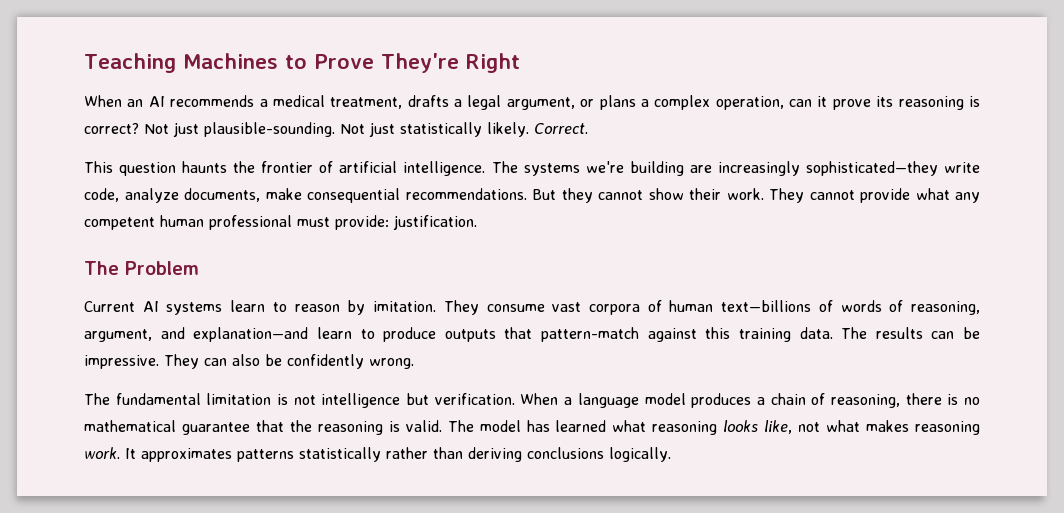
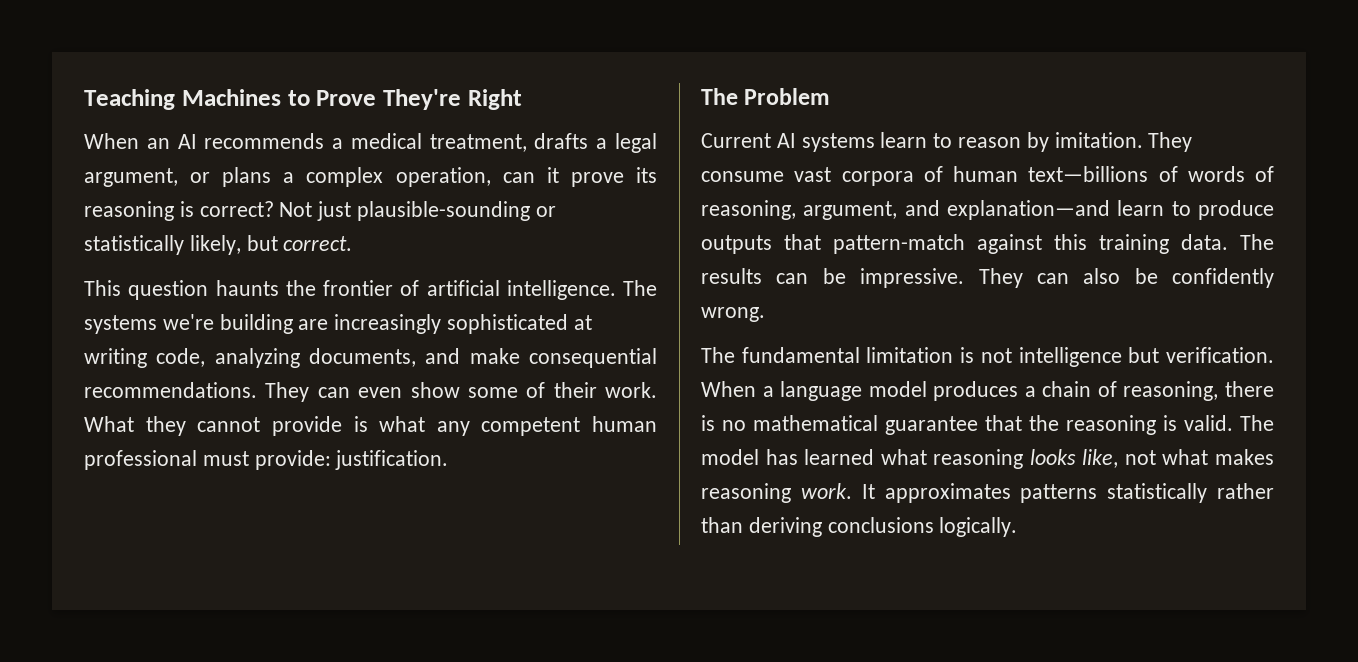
- Not just plausible-sounding. Not just statistically likely. Correct.
+ Not just plausible-sounding or statistically likely, but correct.
- The systems we're building are increasingly sophisticated—they write code, analyze documents, make consequential recommendations. But they cannot show their work. They cannot provide what any competent human professional must provide: justification.
+ The systems we're building are increasingly sophisticated at writing code, analyzing documents, and make consequential recommendations. They can even show some of their work. What they cannot provide is what any competent human professional must provide: justification.

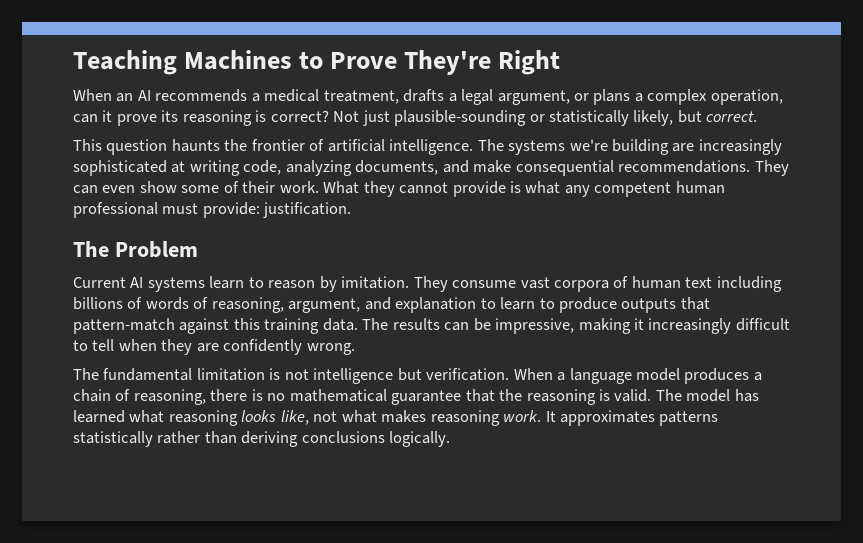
- They consume vast corpora of human text—billions of words of reasoning, argument, and explanation—and learn to produce outputs that pattern-match against this training data.
+ They consume vast corpora of human text including billions of words of reasoning, argument, and explanation to learn to produce outputs that pattern-match against this training data.
- The results can be impressive. They can also be confidently wrong.
+ The results can be impressive, making it increasingly difficult to tell when they are confidently wrong.

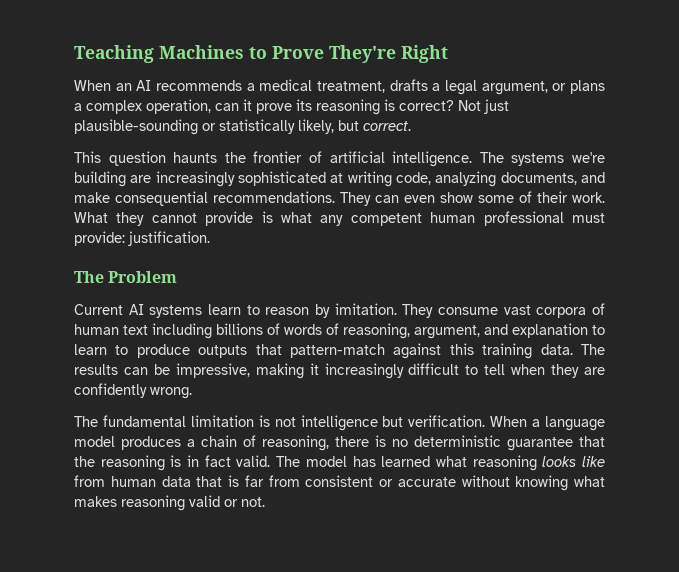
- When a language model produces a chain of reasoning, there is no mathematical guarantee that the reasoning is valid.
+ When a language model produces a chain of reasoning, there is no deterministic guarantee that the reasoning is in fact valid.
- The model has learned what reasoning looks like, not what makes reasoning work. It approximates patterns statistically rather than deriving conclusions logically.
+ The model has learned what reasoning looks like from human data that is far from consistent or accurate without knowing what makes reasoning valid or not.

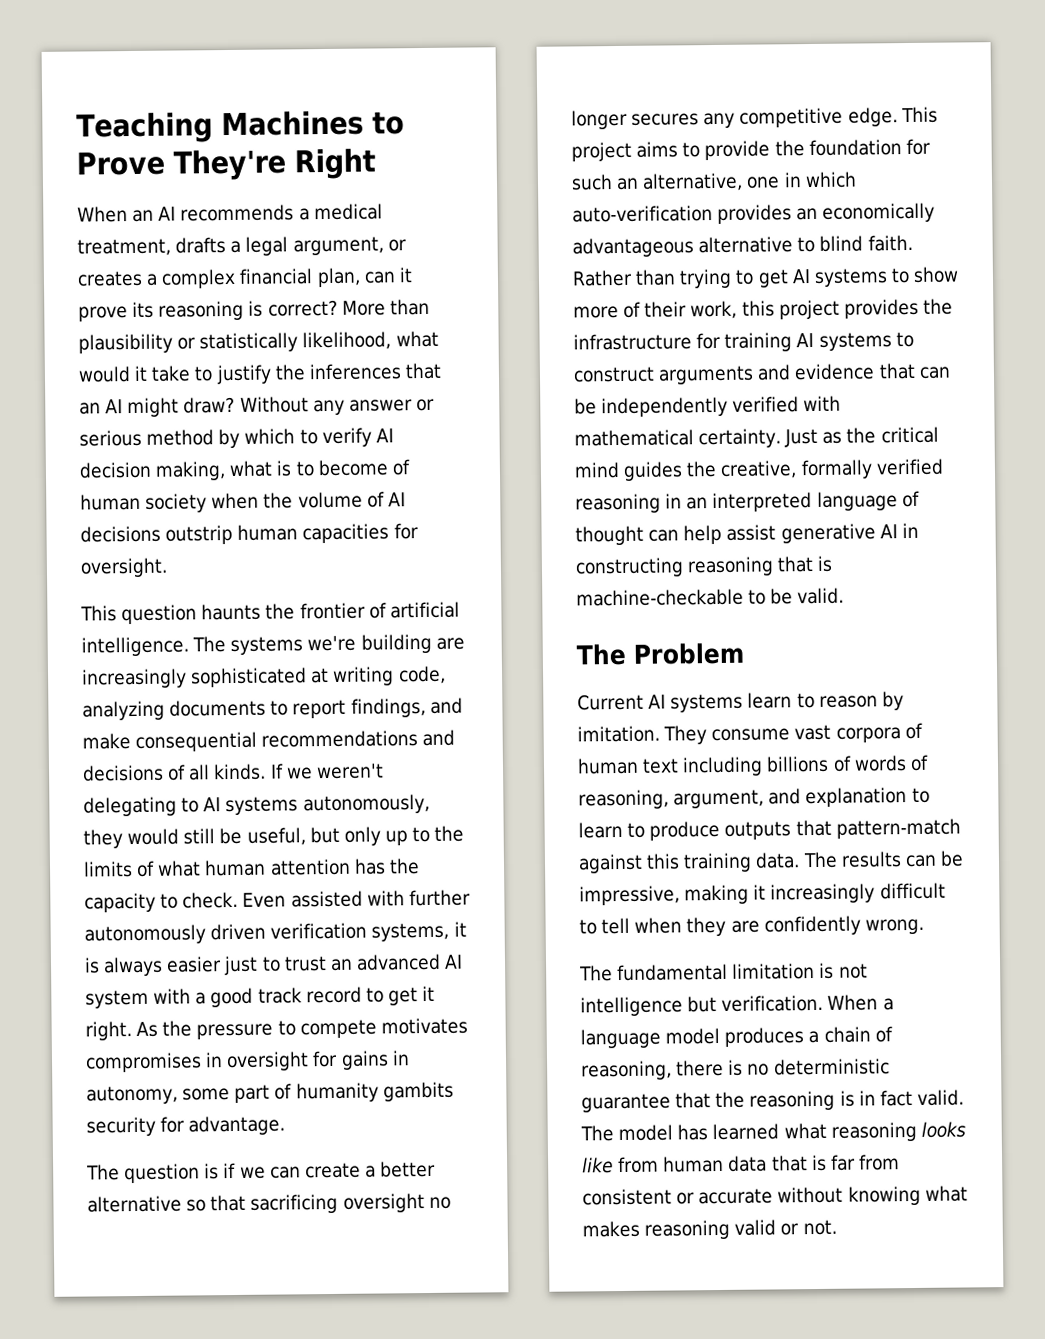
- When an AI recommends a medical treatment, drafts a legal argument, or plans a complex operation, can it prove its reasoning is correct?
+ When an AI recommends a medical treatment, drafts a legal argument, or creates a complex financial plan, can it prove its reasoning is correct?
- Not just plausible-sounding or statistically likely, but correct.
+ More than plausibility or statistically likelihood, what would it take to justify the inferences that an AI might draw? Without any answer or serious method by which to verify AI decision making, what is to become of human society when the volume of AI decisions outstrip human capacities for oversight.
- The systems we're building are increasingly sophisticated at writing code, analyzing documents, and make consequential recommendations. They can even show some of their work. What they cannot provide is what any competent human professional must provide: justification.
+ The systems we're building are increasingly sophisticated at writing code, analyzing documents to report findings, and make consequential recommendations and decisions of all kinds. If we weren't delegating to AI systems autonomously, they would still be useful, but only up to the limits of what human attention has the capacity to check. Even assisted with further autonomously driven verification systems, it is always easier just to trust an advanced AI system with a good track record to get it right. As the pressure to compete motivates compromises in oversight for gains in autonomy, some part of humanity gambits security for advantage.
+ The question is if we can create a better alternative so that sacrificing oversight no longer secures any competitive edge. This project aims to provide the foundation for such an alternative, one in which auto-verification provides an economically advantageous alternative to blind faith. Rather than trying to get AI systems to show more of their work, this project provides the infrastructure for training AI systems to construct arguments and evidence that can be independently verified with mathematical certainty. Just as the critical mind guides the creative, formally verified reasoning in an interpreted language of thought can help assist generative AI in constructing reasoning that is machine-checkable to be valid.

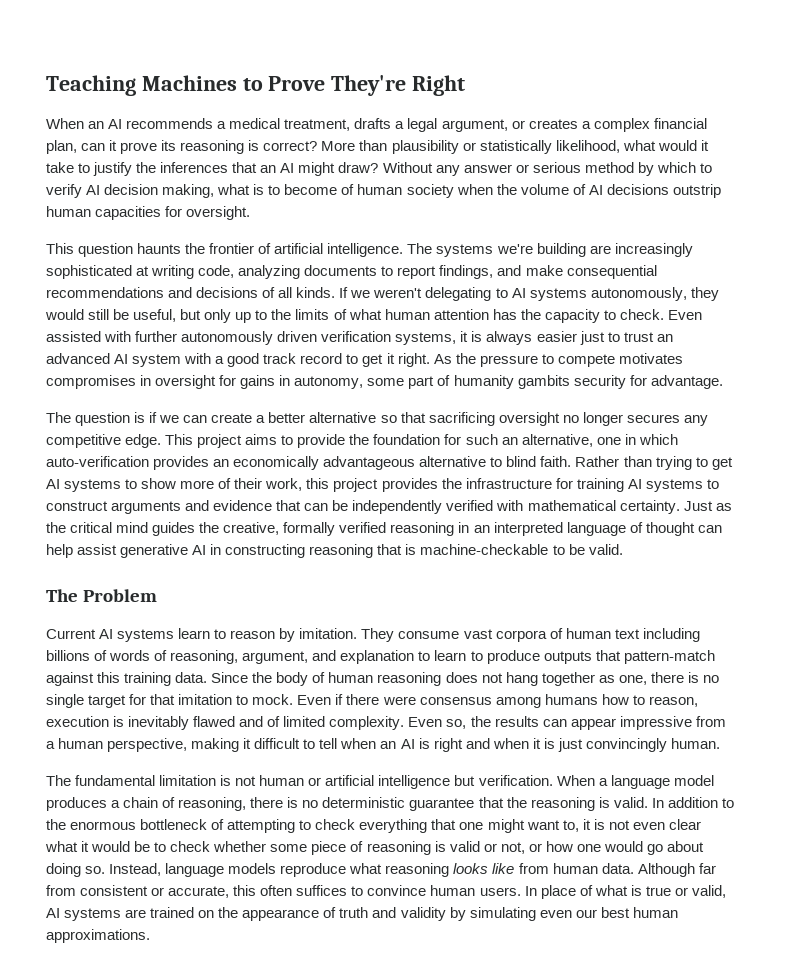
- The results can be impressive, making it increasingly difficult to tell when they are confidently wrong.
+ Since the body of human reasoning does not hang together as one, there is no single target for that imitation to mock. Even if there were consensus among humans how to reason, execution is inevitably flawed and of limited complexity. Even so, the results can appear impressive from a human perspective, making it difficult to tell when an AI is right and when it is just convincingly human.
- The fundamental limitation is not intelligence but verification.
+ The fundamental limitation is not human or artificial intelligence but verification.
- When a language model produces a chain of reasoning, there is no deterministic guarantee that the reasoning is in fact valid. The model has learned what reasoning looks like from human data that is far from consistent or accurate without knowing what makes reasoning valid or not.
+ When a language model produces a chain of reasoning, there is no deterministic guarantee that the reasoning is valid. In addition to the enormous bottleneck of attempting to check everything that one might want to, it is not even clear what it would be to check whether some piece of reasoning is valid or not, or how one would go about doing so. Instead, language models reproduce what reasoning looks like from human data. Although far from consistent or accurate, this often suffices to convince human users. In place of what is true or valid, AI systems are trained on the appearance of truth and validity by simulating even our best human approximations.

